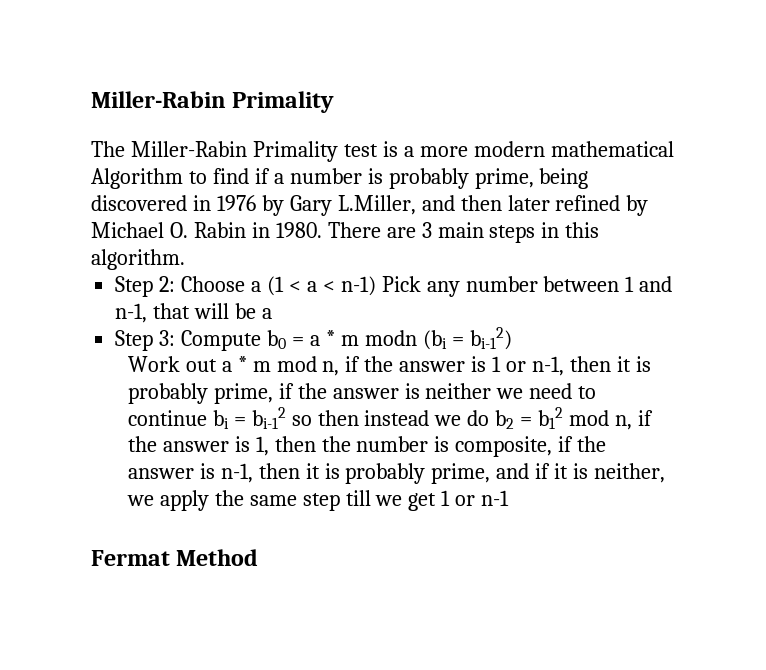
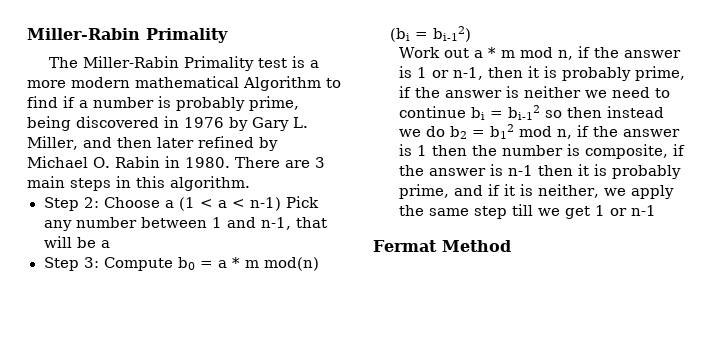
- The Miller-Rabin Primality test is a more modern mathematical Algorithm to find if a number is probably prime, being discovered in 1976 by Gary L.Miller, and then later refined by Michael O. Rabin in 1980.
+ The Miller-Rabin Primality test is a more modern mathematical Algorithm to find if a number is probably prime, being discovered in 1976 by Gary L. Miller, and then later refined by Michael O. Rabin in 1980.
- Step 3: Compute b0 = a * m modn (bi = bi-12)
+ Step 3: Compute b0 = a * m mod(n) (bi = bi-12)
- Work out a * m mod n, if the answer is 1 or n-1, then it is probably prime, if the answer is neither we need to continue bi = bi-12 so then instead we do b2 = b12 mod n, if the answer is 1, then the number is composite, if the answer is n-1, then it is probably prime, and if it is neither, we apply the same step till we get 1 or n-1
+ Work out a * m mod n, if the answer is 1 or n-1, then it is probably prime, if the answer is neither we need to continue bi = bi-12 so then instead we do b2 = b12 mod n, if the answer is 1 then the number is composite, if the answer is n-1 then it is probably prime, and if it is neither, we apply the same step till we get 1 or n-1

